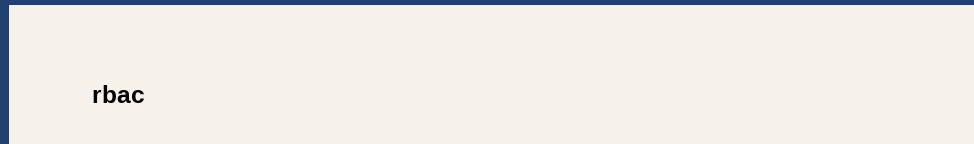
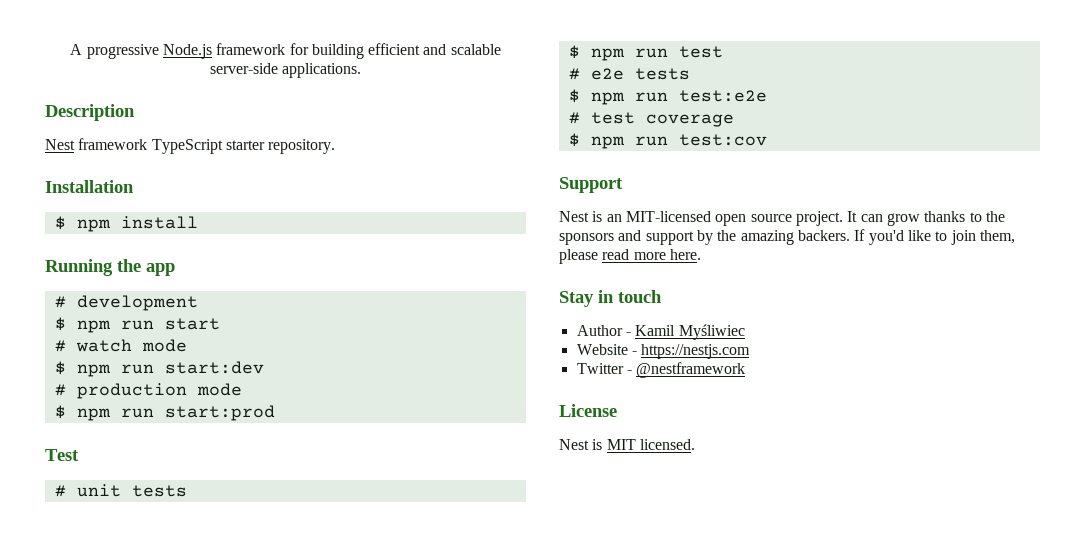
- rbac
+ A progressive Node.js framework for building efficient and scalable server-side applications.
+ Description
+ Nest framework TypeScript starter repository.
+ Installation
+ $ npm install
+ Running the app
+ # development
+ $ npm run start
+ # watch mode
+ $ npm run start:dev
+ # production mode
+ $ npm run start:prod
+ Test
+ # unit tests
+ $ npm run test
+ # e2e tests
+ $ npm run test:e2e
+ # test coverage
+ $ npm run test:cov
+ Support
+ Nest is an MIT-licensed open source project. It can grow thanks to the sponsors and support by the amazing backers. If you'd like to join them, please read more here.
+ Stay in touch
+ Author - Kamil Myśliwiec
+ Website - https://nestjs.com
+ Twitter - @nestframework
+ License
+ Nest is MIT licensed.

